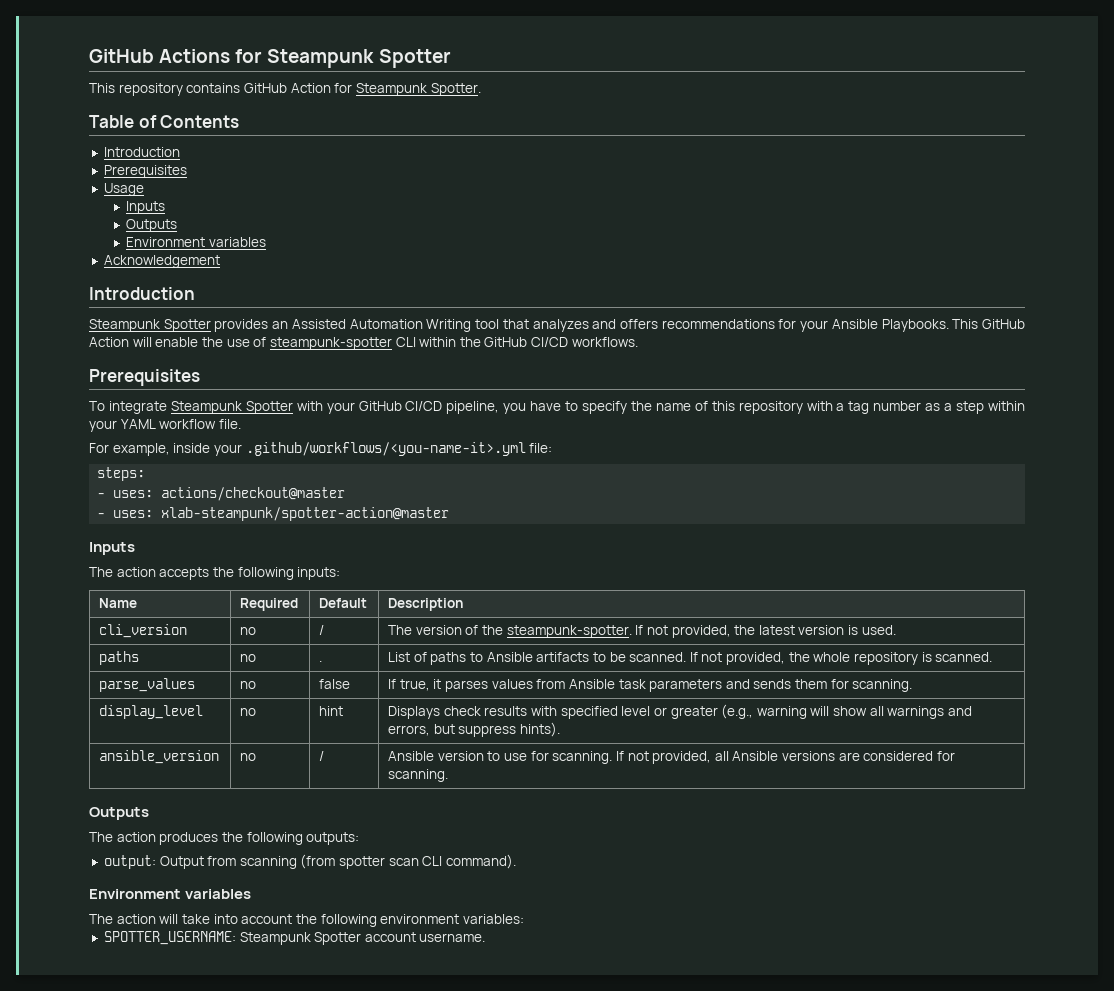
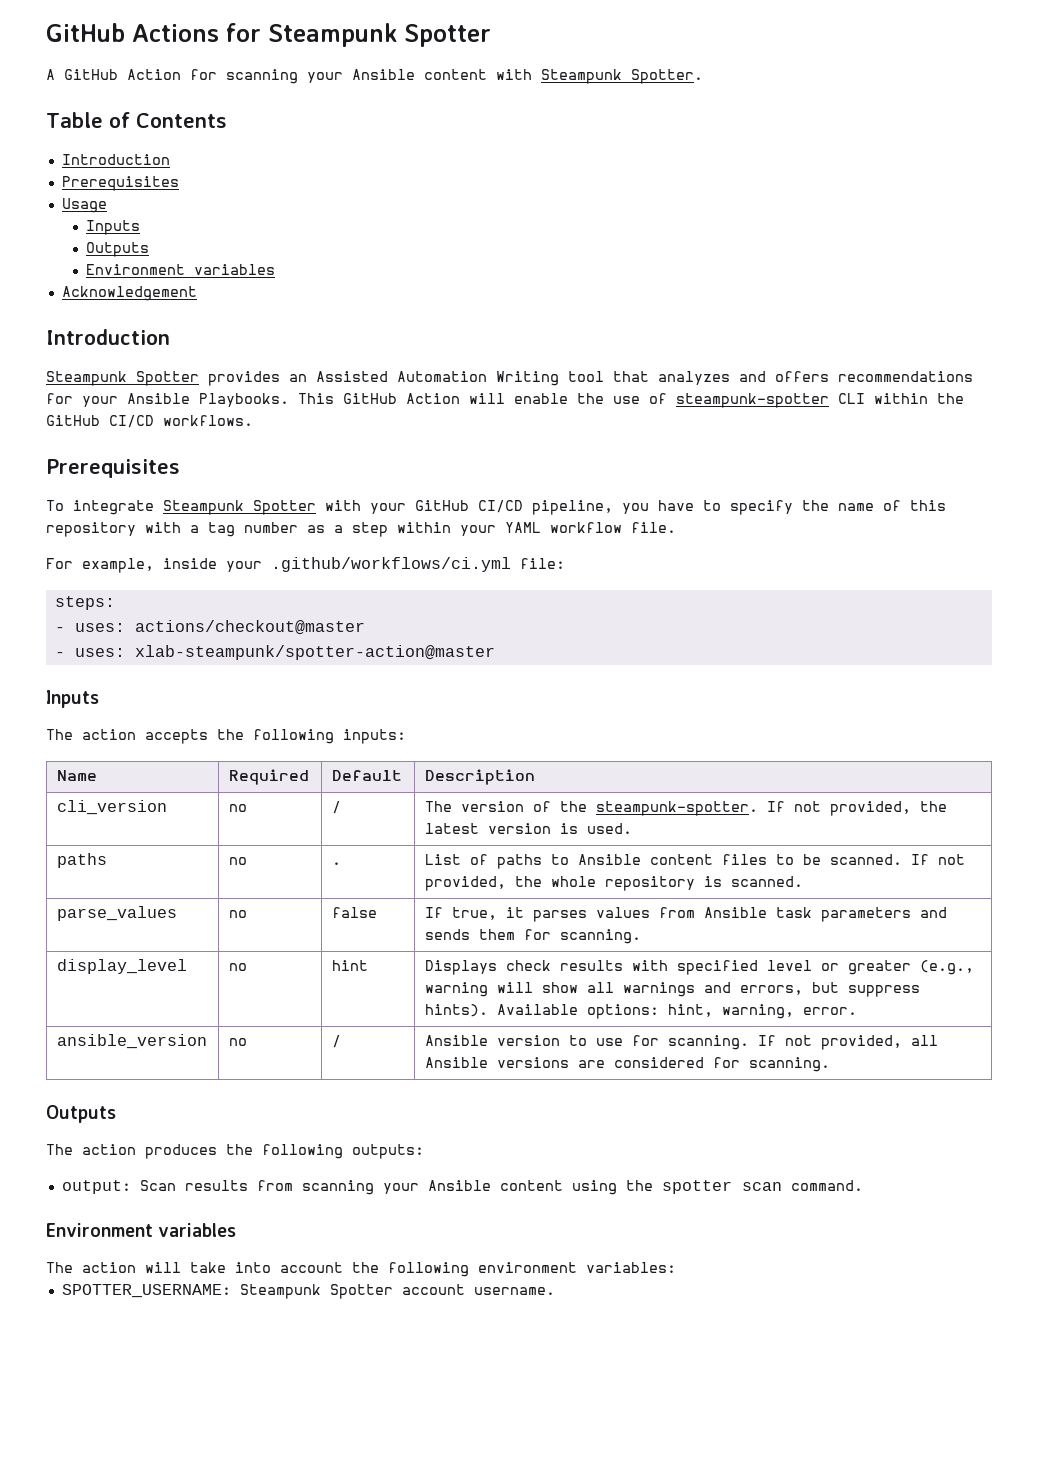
- This repository contains GitHub Action for Steampunk Spotter.
+ A GitHub Action for scanning your Ansible content with Steampunk Spotter.
- For example, inside your .github/workflows/<you-name-it>.yml file:
+ For example, inside your .github/workflows/ci.yml file:
- paths | no | . | List of paths to Ansible artifacts to be scanned. If not provided, the whole repository is scanned.
+ paths | no | . | List of paths to Ansible content files to be scanned. If not provided, the whole repository is scanned.
- display_level | no | hint | Displays check results with specified level or greater (e.g., warning will show all warnings and errors, but suppress hints).
+ display_level | no | hint | Displays check results with specified level or greater (e.g., warning will show all warnings and errors, but suppress hints). Available options: hint, warning, error.
- output: Output from scanning (from spotter scan CLI command).
+ output: Scan results from scanning your Ansible content using the spotter scan command.

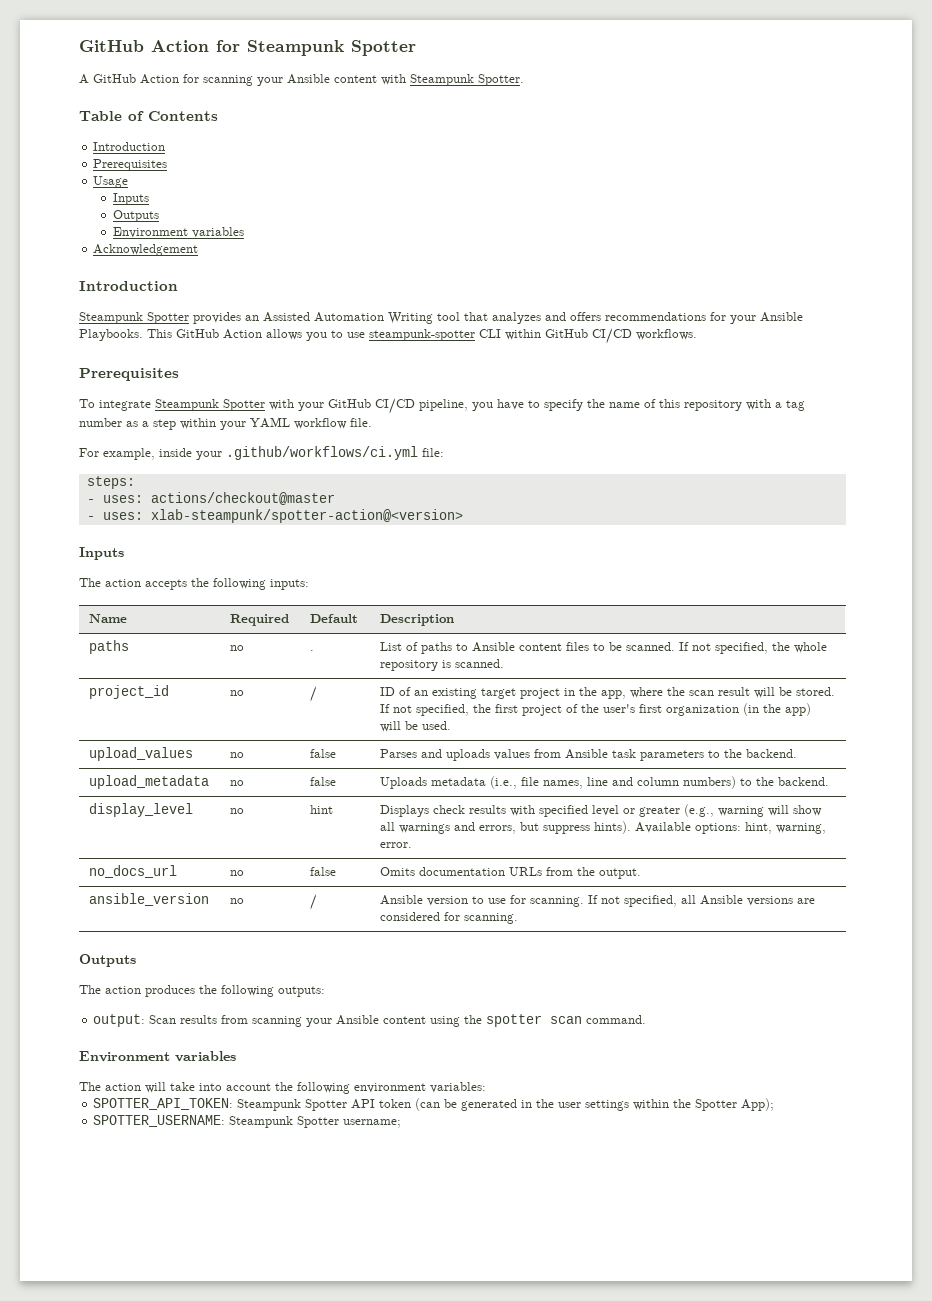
- GitHub Actions for Steampunk Spotter
+ GitHub Action for Steampunk Spotter
- This GitHub Action will enable the use of steampunk-spotter CLI within the GitHub CI/CD workflows.
+ This GitHub Action allows you to use steampunk-spotter CLI within GitHub CI/CD workflows.
- - uses: xlab-steampunk/spotter-action@master
+ - uses: xlab-steampunk/spotter-action@<version>
- cli_version | no | / | The version of the steampunk-spotter. If not provided, the latest version is used.
- paths | no | . | List of paths to Ansible content files to be scanned. If not provided, the whole repository is scanned.
+ paths | no | . | List of paths to Ansible content files to be scanned. If not specified, the whole repository is scanned.
- parse_values | no | false | If true, it parses values from Ansible task parameters and sends them for scanning.
+ project_id | no | / | ID of an existing target project in the app, where the scan result will be stored. If not specified, the first project of the user's first organization (in the app) will be used.
+ upload_values | no | false | Parses and uploads values from Ansible task parameters to the backend.
+ upload_metadata | no | false | Uploads metadata (i.e., file names, line and column numbers) to the backend.
+ no_docs_url | no | false | Omits documentation URLs from the output.
- ansible_version | no | / | Ansible version to use for scanning. If not provided, all Ansible versions are considered for scanning.
+ ansible_version | no | / | Ansible version to use for scanning. If not specified, all Ansible versions are considered for scanning.
+ SPOTTER_API_TOKEN: Steampunk Spotter API token (can be generated in the user settings within the Spotter App);
- SPOTTER_USERNAME: Steampunk Spotter account username.
+ SPOTTER_USERNAME: Steampunk Spotter username;

